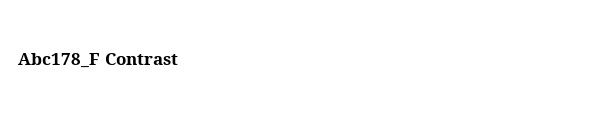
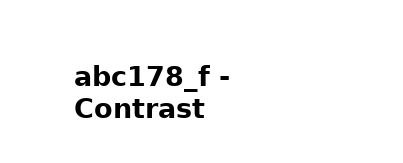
- Abc178_F Contrast
+ abc178_f - Contrast

